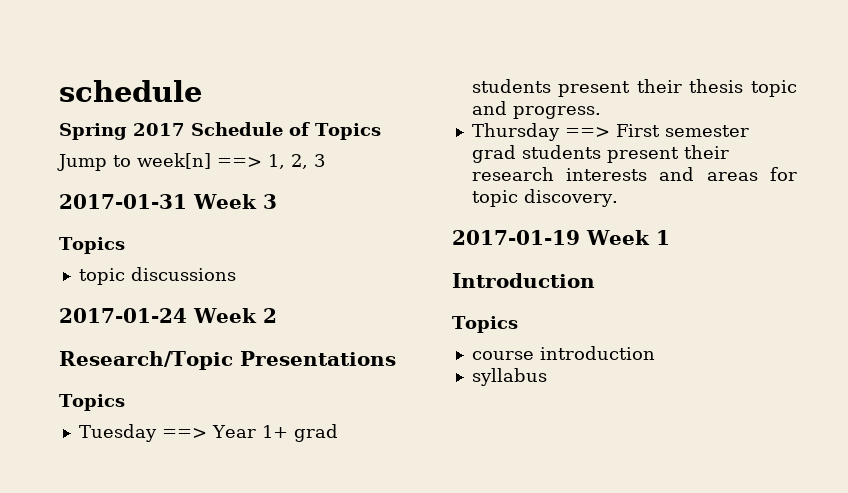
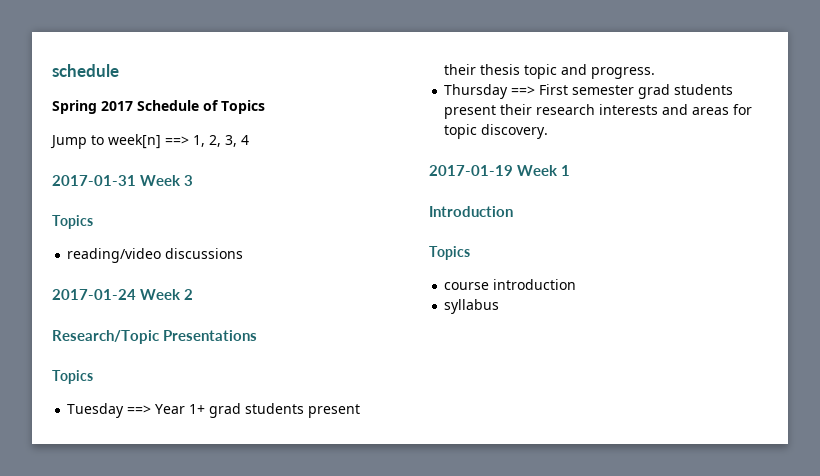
- Jump to week[n] ==> 1, 2, 3
+ Jump to week[n] ==> 1, 2, 3, 4
- topic discussions
+ reading/video discussions

